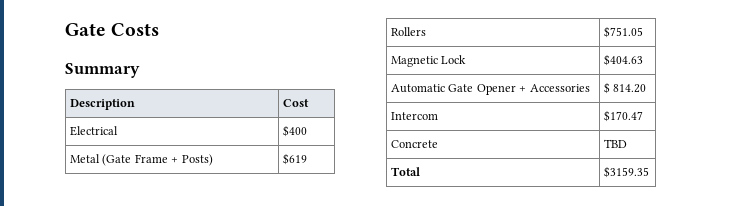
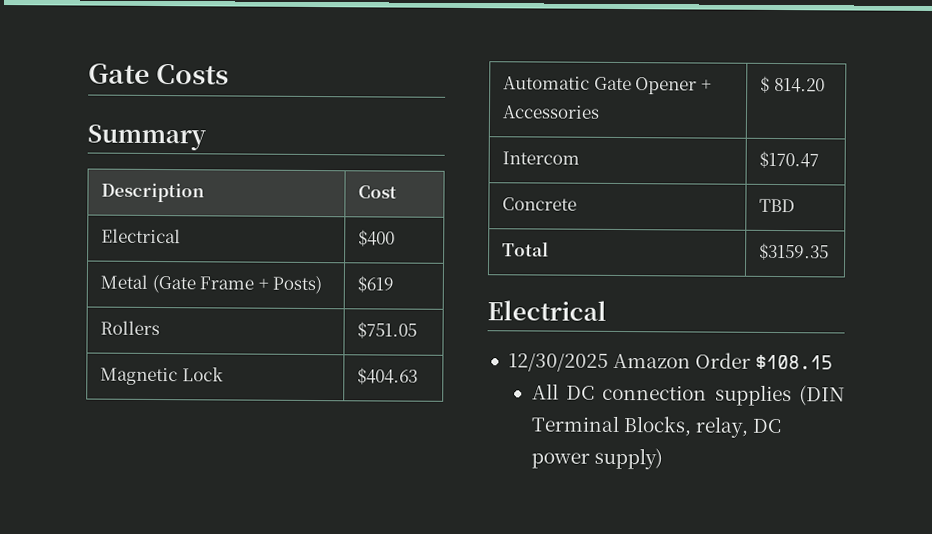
  Total | $3159.35
+ Electrical
+ 12/30/2025 Amazon Order $108.15
+ All DC connection supplies (DIN Terminal Blocks, relay, DC power supply)

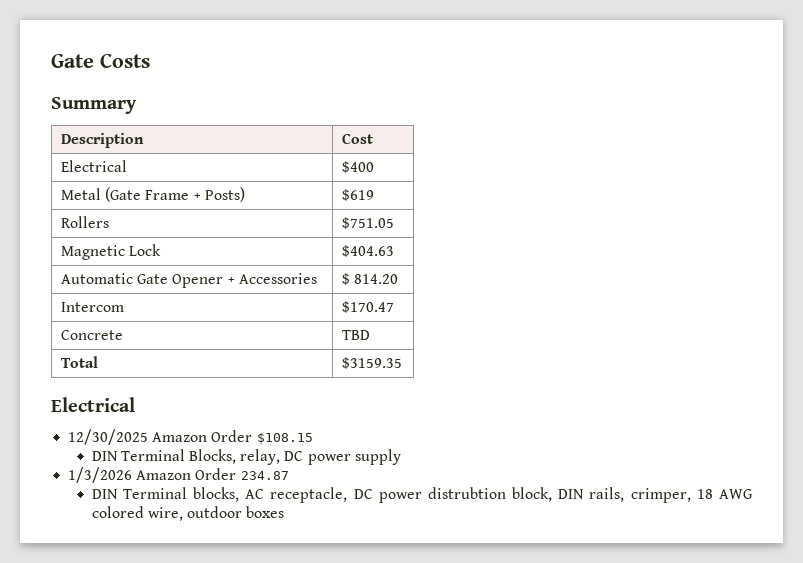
- All DC connection supplies (DIN Terminal Blocks, relay, DC power supply)
+ DIN Terminal Blocks, relay, DC power supply
+ 1/3/2026 Amazon Order 234.87
+ DIN Terminal blocks, AC receptacle, DC power distrubtion block, DIN rails, crimper, 18 AWG colored wire, outdoor boxes

